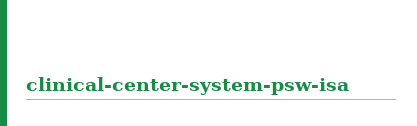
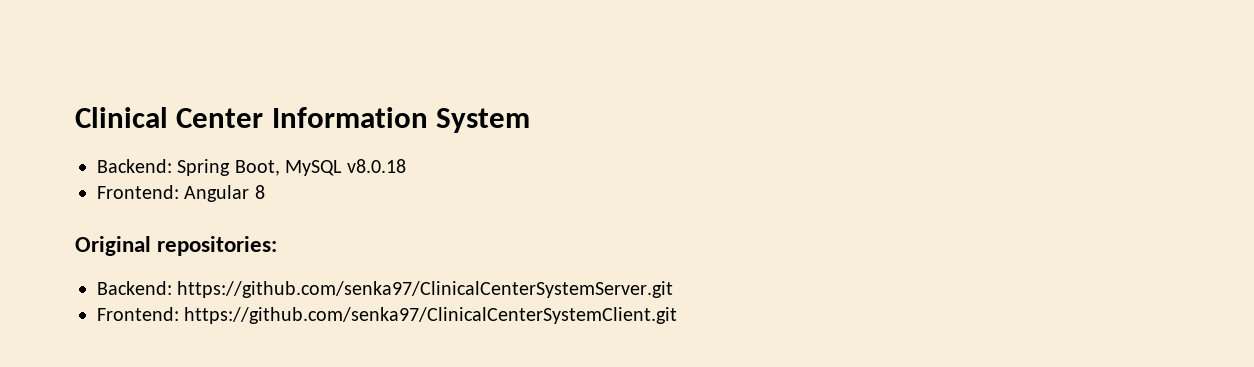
- clinical-center-system-psw-isa
+ Clinical Center Information System
+ Backend: Spring Boot, MySQL v8.0.18
+ Frontend: Angular 8
+ Original repositories:
+ Backend: https://github.com/senka97/ClinicalCenterSystemServer.git
+ Frontend: https://github.com/senka97/ClinicalCenterSystemClient.git

